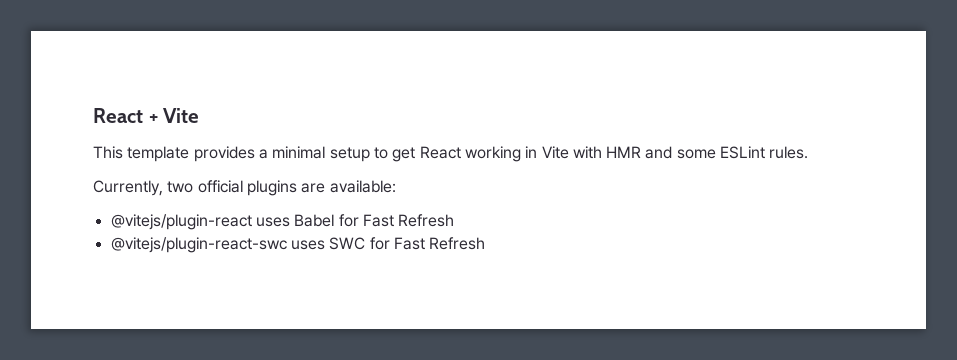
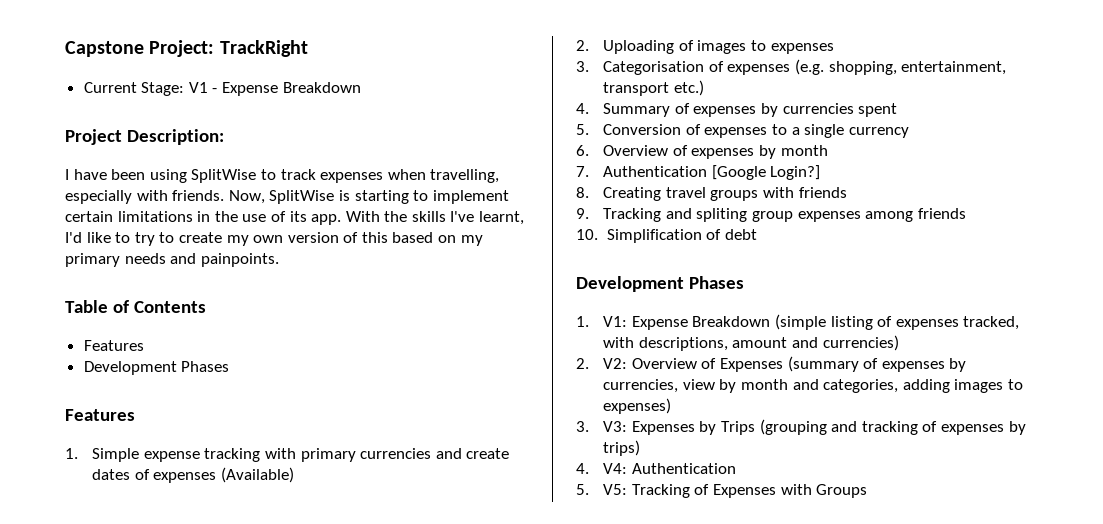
- React + Vite
- This template provides a minimal setup to get React working in Vite with HMR and some ESLint rules.
- Currently, two official plugins are available:
- @vitejs/plugin-react uses Babel for Fast Refresh
- @vitejs/plugin-react-swc uses SWC for Fast Refresh
+ Capstone Project: TrackRight
+ Current Stage: V1 - Expense Breakdown
+ Project Description:
+ I have been using SplitWise to track expenses when travelling, especially with friends. Now, SplitWise is starting to implement certain limitations in the use of its app. With the skills I've learnt, I'd like to try to create my own version of this based on my primary needs and painpoints.
+ Table of Contents
+ Features
+ Development Phases
+ Features
+ 1. Simple expense tracking with primary currencies and create dates of expenses (Available)
+ 2. Uploading of images to expenses
+ 3. Categorisation of expenses (e.g. shopping, entertainment, transport etc.)
+ 4. Summary of expenses by currencies spent
+ 5. Conversion of expenses to a single currency
+ 6. Overview of expenses by month
+ 7. Authentication [Google Login?]
+ 8. Creating travel groups with friends
+ 9. Tracking and spliting group expenses among friends
+ 10. Simplification of debt
+ Development Phases
+ 1. V1: Expense Breakdown (simple listing of expenses tracked, with descriptions, amount and currencies)
+ 2. V2: Overview of Expenses (summary of expenses by currencies, view by month and categories, adding images to expenses)
+ 3. V3: Expenses by Trips (grouping and tracking of expenses by trips)
+ 4. V4: Authentication
+ 5. V5: Tracking of Expenses with Groups

